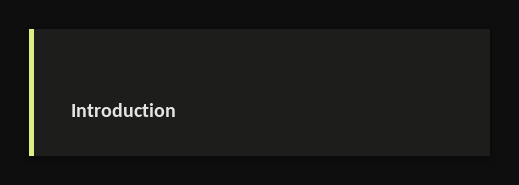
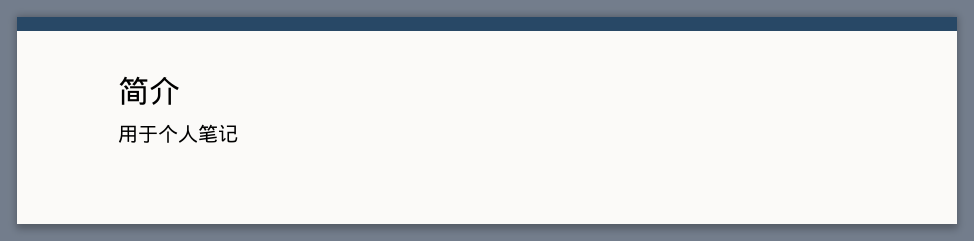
- Introduction
+ 简介
+ 用于个人笔记

